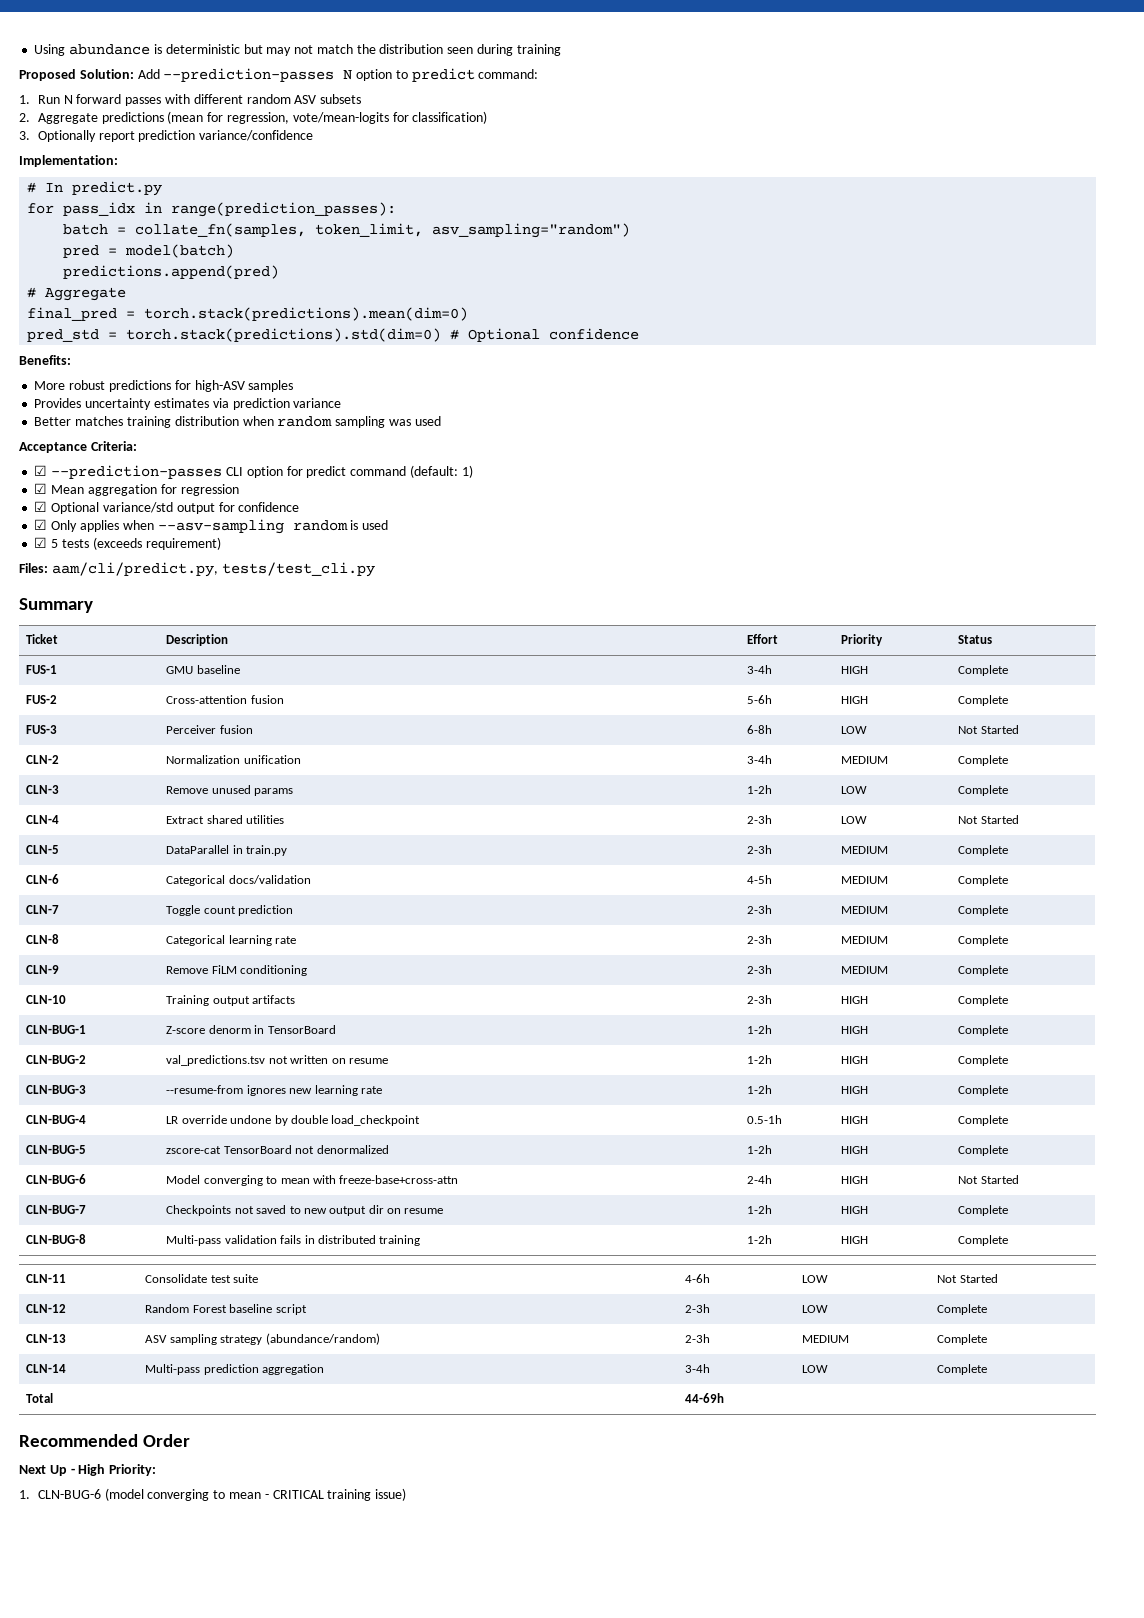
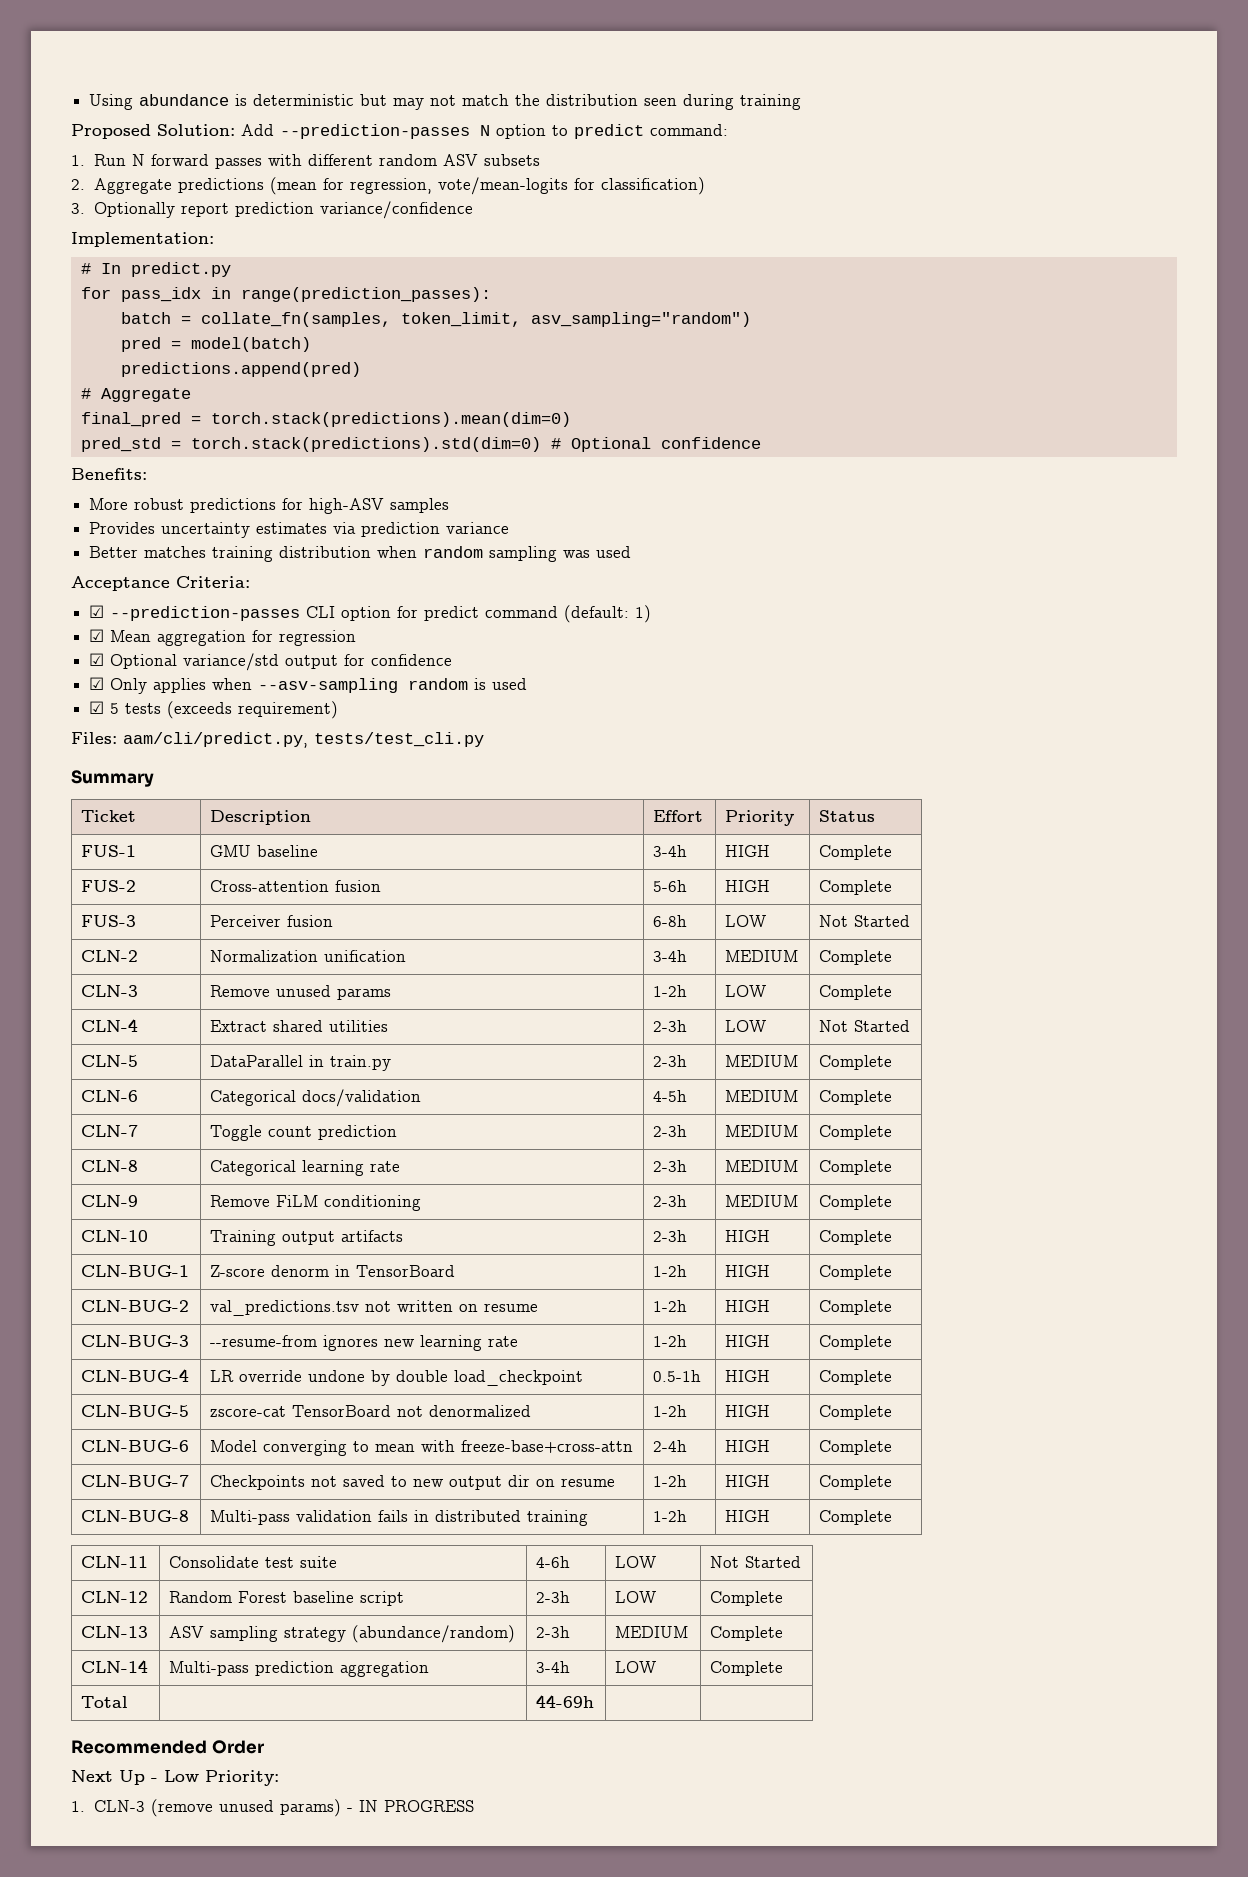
- CLN-BUG-6 | Model converging to mean with freeze-base+cross-attn | 2-4h | HIGH | Not Started
+ CLN-BUG-6 | Model converging to mean with freeze-base+cross-attn | 2-4h | HIGH | Complete
- Next Up - High Priority:
+ Next Up - Low Priority:
- 1. CLN-BUG-6 (model converging to mean - CRITICAL training issue)
+ 1. CLN-3 (remove unused params) - IN PROGRESS

